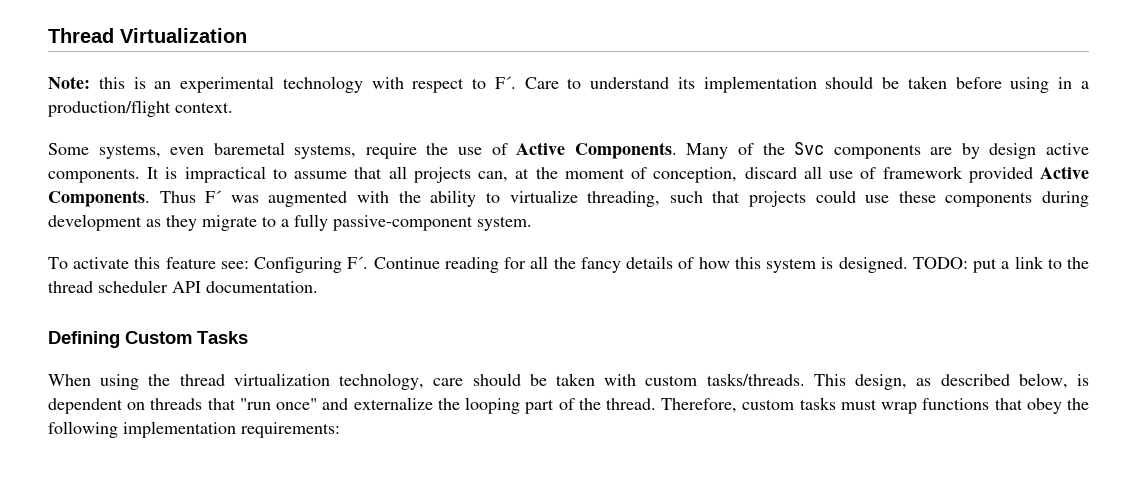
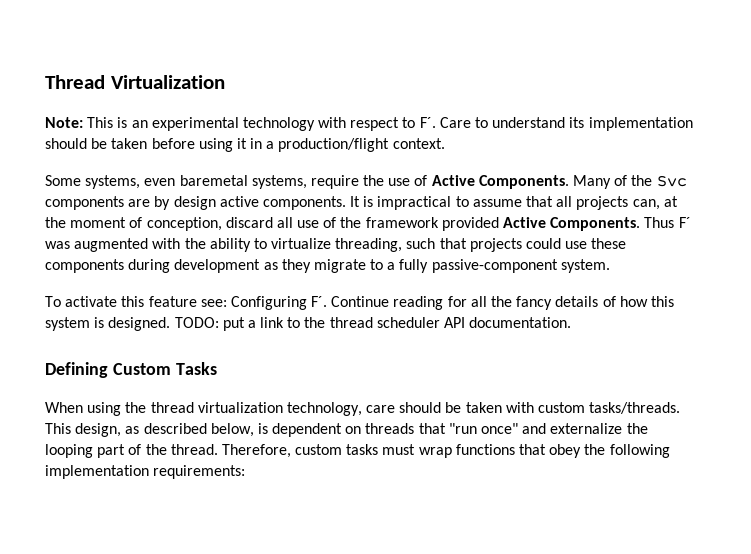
- Note: this is an experimental technology with respect to F´. Care to understand its implementation should be taken before using in a production/flight context.
+ Note: This is an experimental technology with respect to F´. Care to understand its implementation should be taken before using it in a production/flight context.
- It is impractical to assume that all projects can, at the moment of conception, discard all use of framework provided Active Components.
+ It is impractical to assume that all projects can, at the moment of conception, discard all use of the framework provided Active Components.

